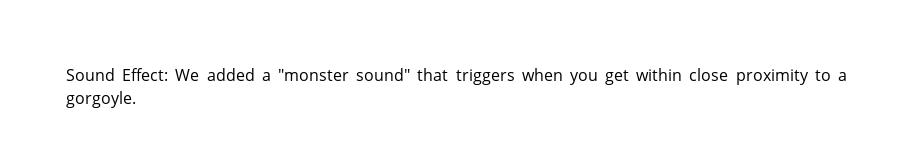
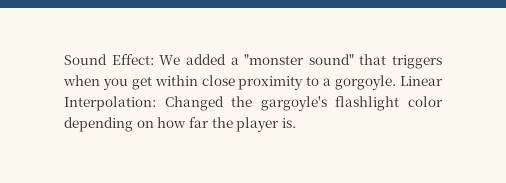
+ Linear Interpolation: Changed the gargoyle's flashlight color depending on how far the player is.

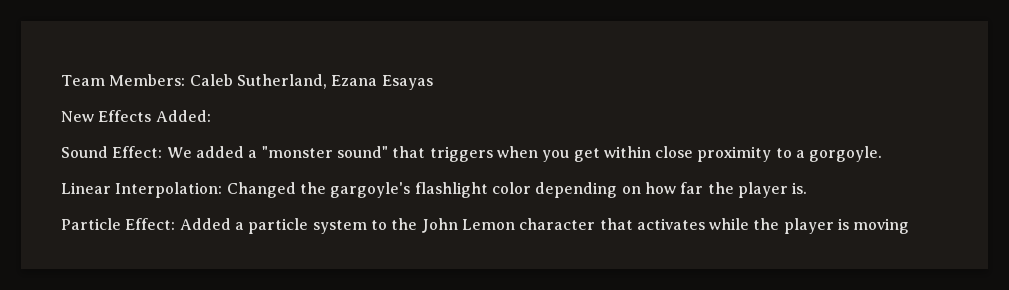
+ Team Members: Caleb Sutherland, Ezana Esayas
+ New Effects Added:
- Sound Effect: We added a "monster sound" that triggers when you get within close proximity to a gorgoyle. Linear Interpolation: Changed the gargoyle's flashlight color depending on how far the player is.
+ Sound Effect: We added a "monster sound" that triggers when you get within close proximity to a gorgoyle.
+ Linear Interpolation: Changed the gargoyle's flashlight color depending on how far the player is.
+ Particle Effect: Added a particle system to the John Lemon character that activates while the player is moving

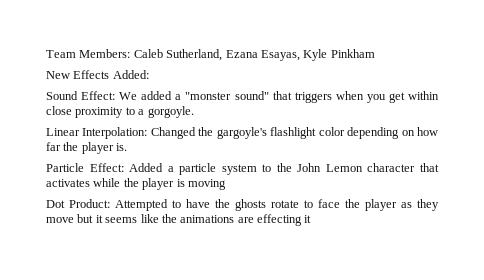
- Team Members: Caleb Sutherland, Ezana Esayas
+ Team Members: Caleb Sutherland, Ezana Esayas, Kyle Pinkham
+ Dot Product: Attempted to have the ghosts rotate to face the player as they move but it seems like the animations are effecting it

